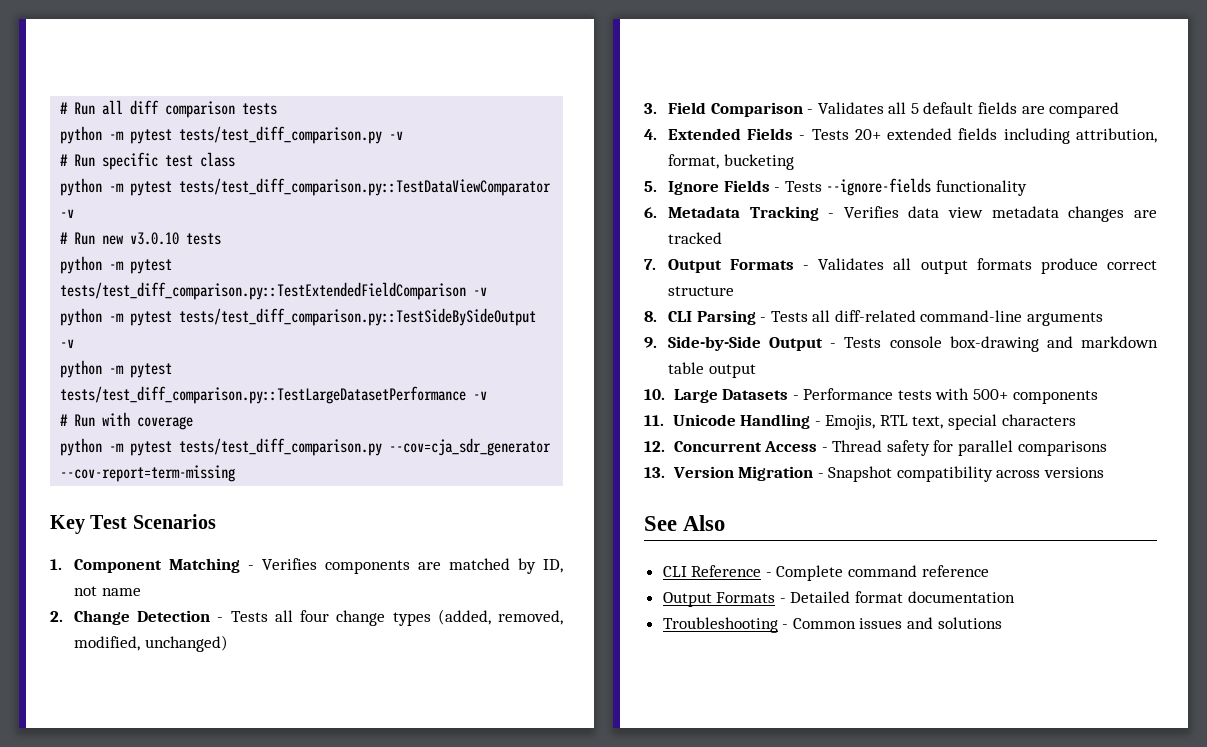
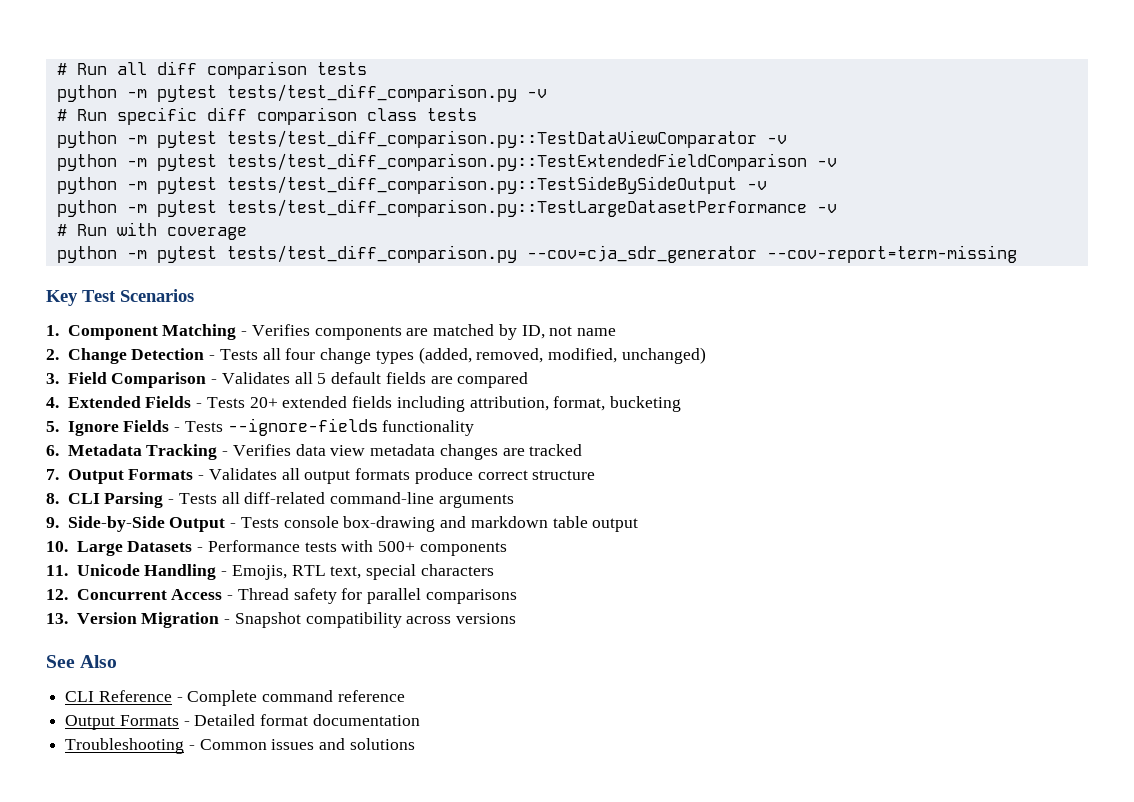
- # Run specific test class
+ # Run specific diff comparison class tests
- # Run new v3.0.10 tests

